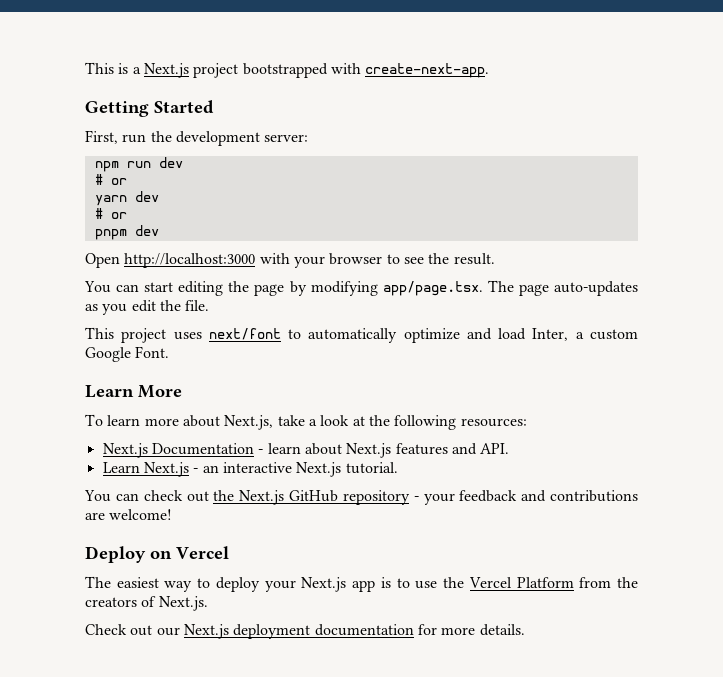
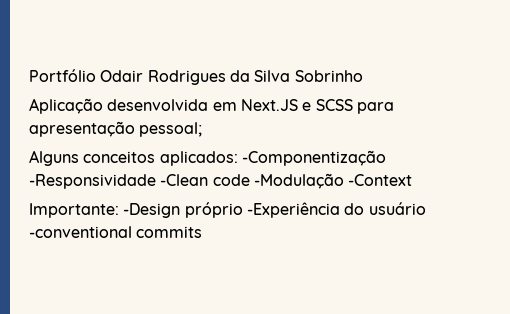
- This is a Next.js project bootstrapped with create-next-app.
- Getting Started
- First, run the development server:
- npm run dev
- # or
- yarn dev
- # or
- pnpm dev
- Open http://localhost:3000 with your browser to see the result.
- You can start editing the page by modifying app/page.tsx. The page auto-updates as you edit the file.
- This project uses next/font to automatically optimize and load Inter, a custom Google Font.
- Learn More
- To learn more about Next.js, take a look at the following resources:
- Next.js Documentation - learn about Next.js features and API.
- Learn Next.js - an interactive Next.js tutorial.
- You can check out the Next.js GitHub repository - your feedback and contributions are welcome!
- Deploy on Vercel
- The easiest way to deploy your Next.js app is to use the Vercel Platform from the creators of Next.js.
- Check out our Next.js deployment documentation for more details.
+ Portfólio Odair Rodrigues da Silva Sobrinho
+ Aplicação desenvolvida em Next.JS e SCSS para apresentação pessoal;
+ Alguns conceitos aplicados: -Componentização -Responsividade -Clean code -Modulação -Context
+ Importante: -Design próprio -Experiência do usuário -conventional commits

